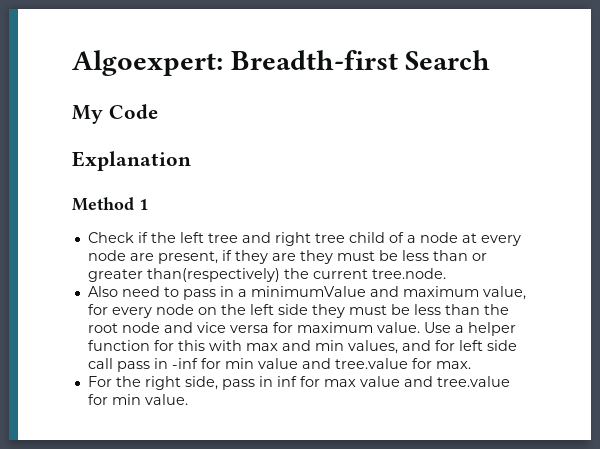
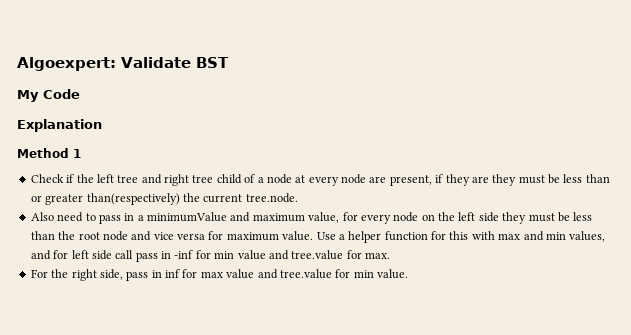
- Algoexpert: Breadth-first Search
+ Algoexpert: Validate BST

